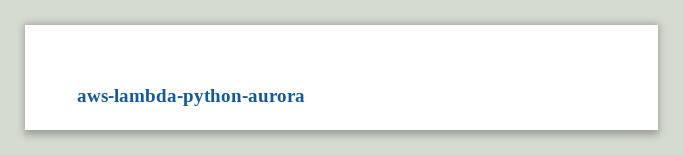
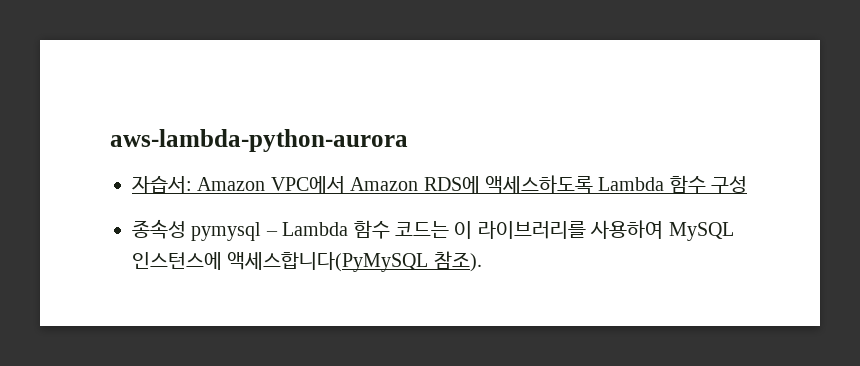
+ 자습서: Amazon VPC에서 Amazon RDS에 액세스하도록 Lambda 함수 구성
+ 종속성 pymysql – Lambda 함수 코드는 이 라이브러리를 사용하여 MySQL 인스턴스에 액세스합니다(PyMySQL 참조).

